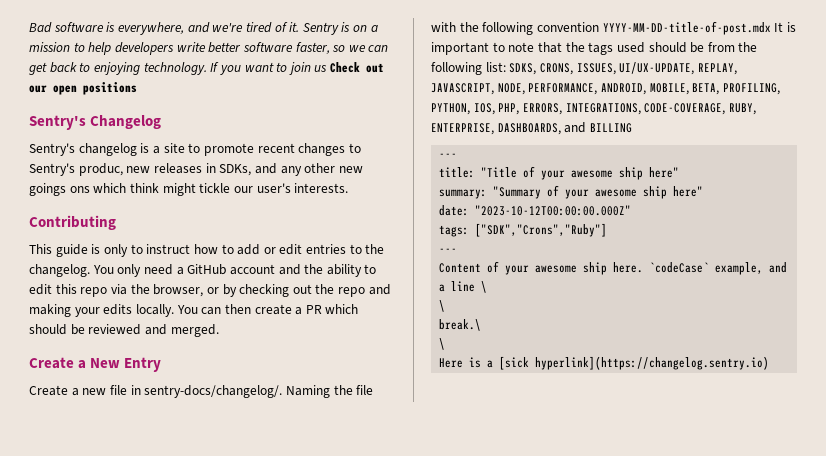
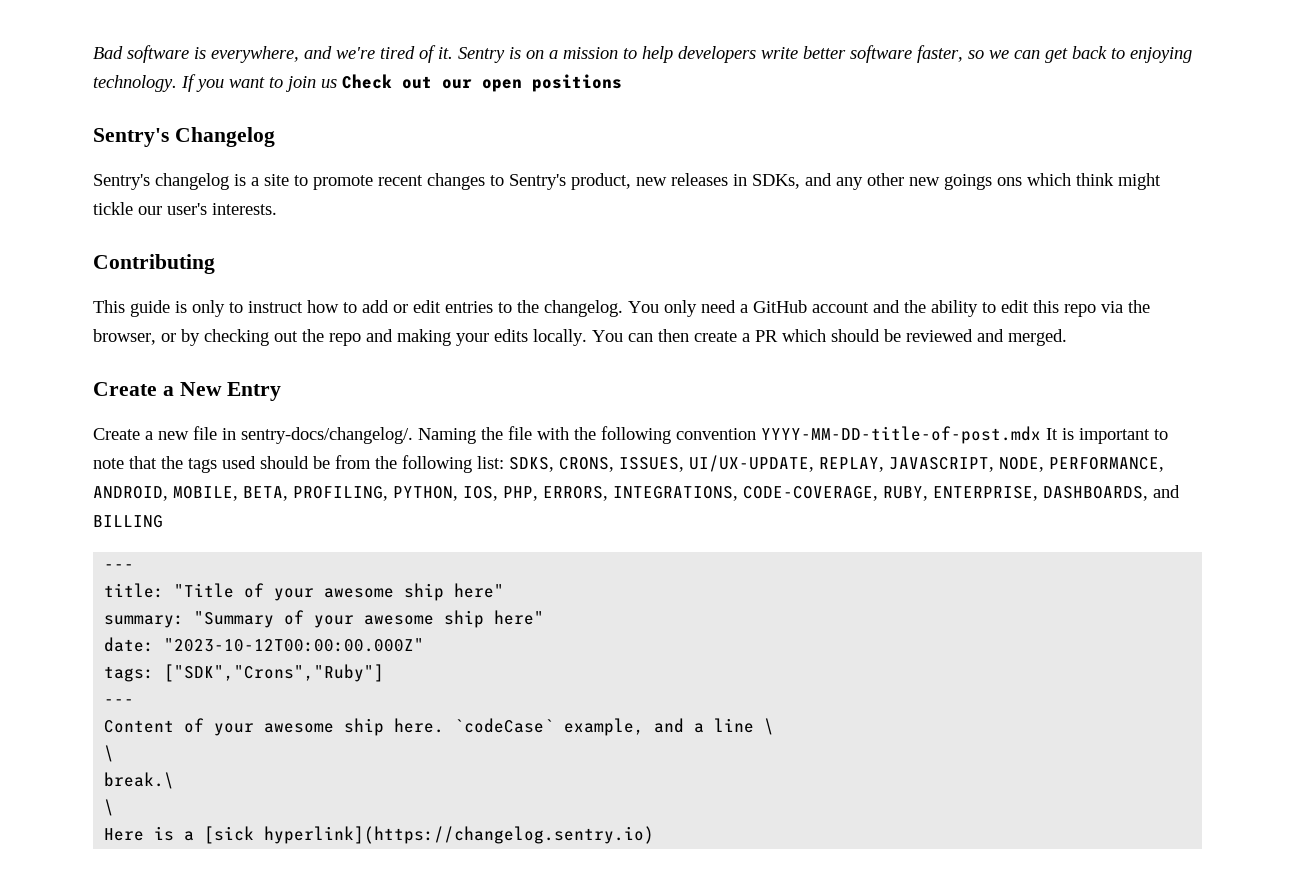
- Sentry's changelog is a site to promote recent changes to Sentry's produc, new releases in SDKs, and any other new goings ons which think might tickle our user's interests.
+ Sentry's changelog is a site to promote recent changes to Sentry's product, new releases in SDKs, and any other new goings ons which think might tickle our user's interests.

